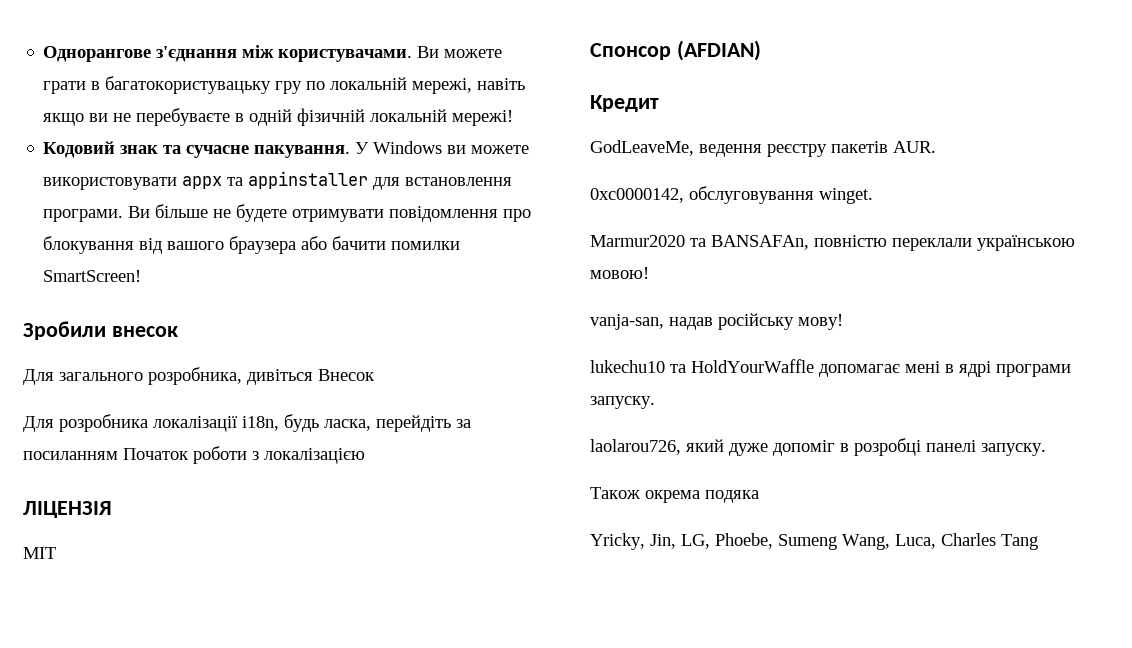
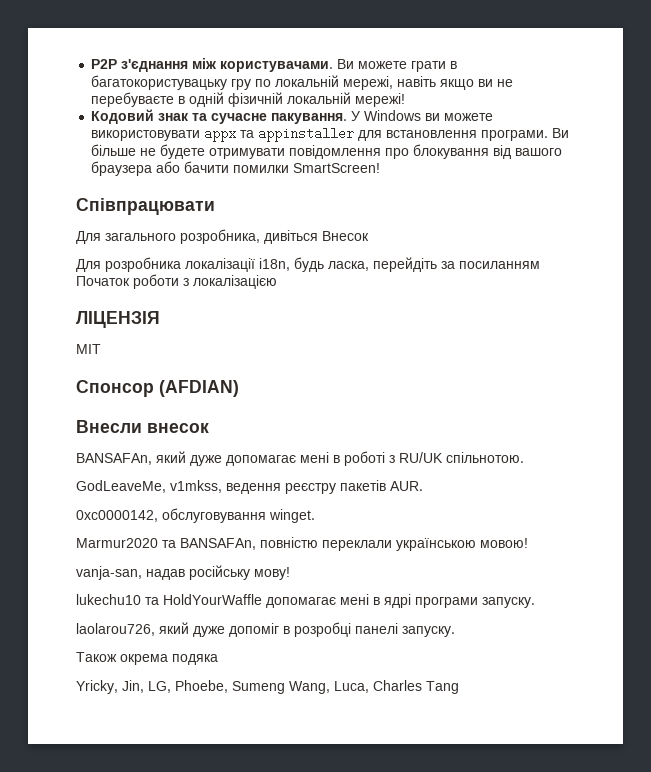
- Однорангове з'єднання між користувачами.
+ P2P з'єднання між користувачами.
- Зробили внесок
+ Співпрацювати
- Кредит
+ Внесли внесок
+ BANSAFAn, який дуже допомагає мені в роботі з RU/UK спільнотою.
- GodLeaveMe, ведення реєстру пакетів AUR.
+ GodLeaveMe, v1mkss, ведення реєстру пакетів AUR.

